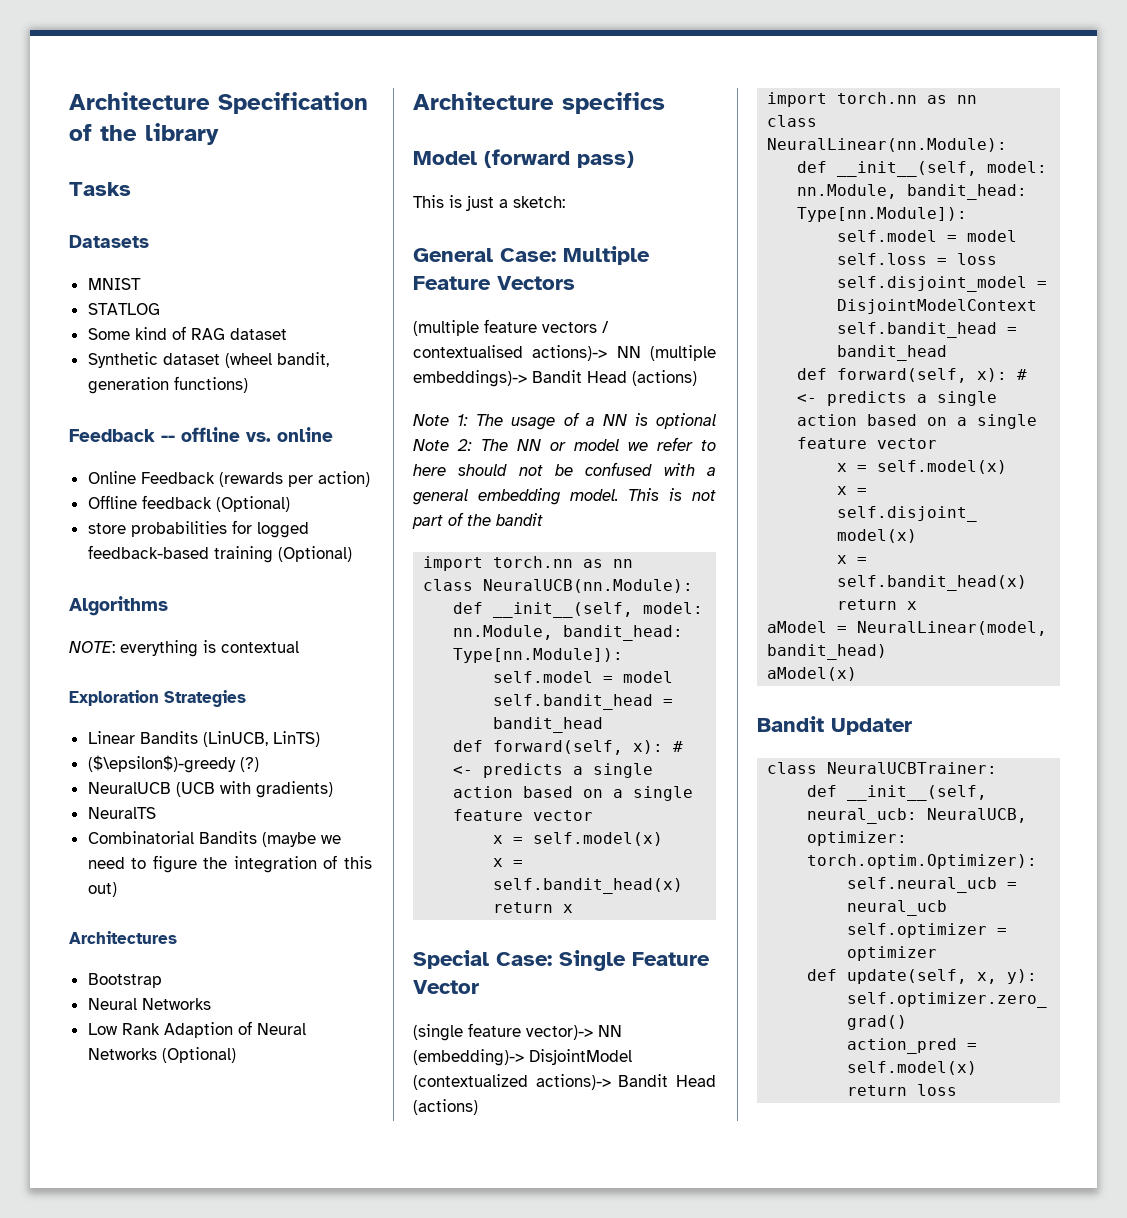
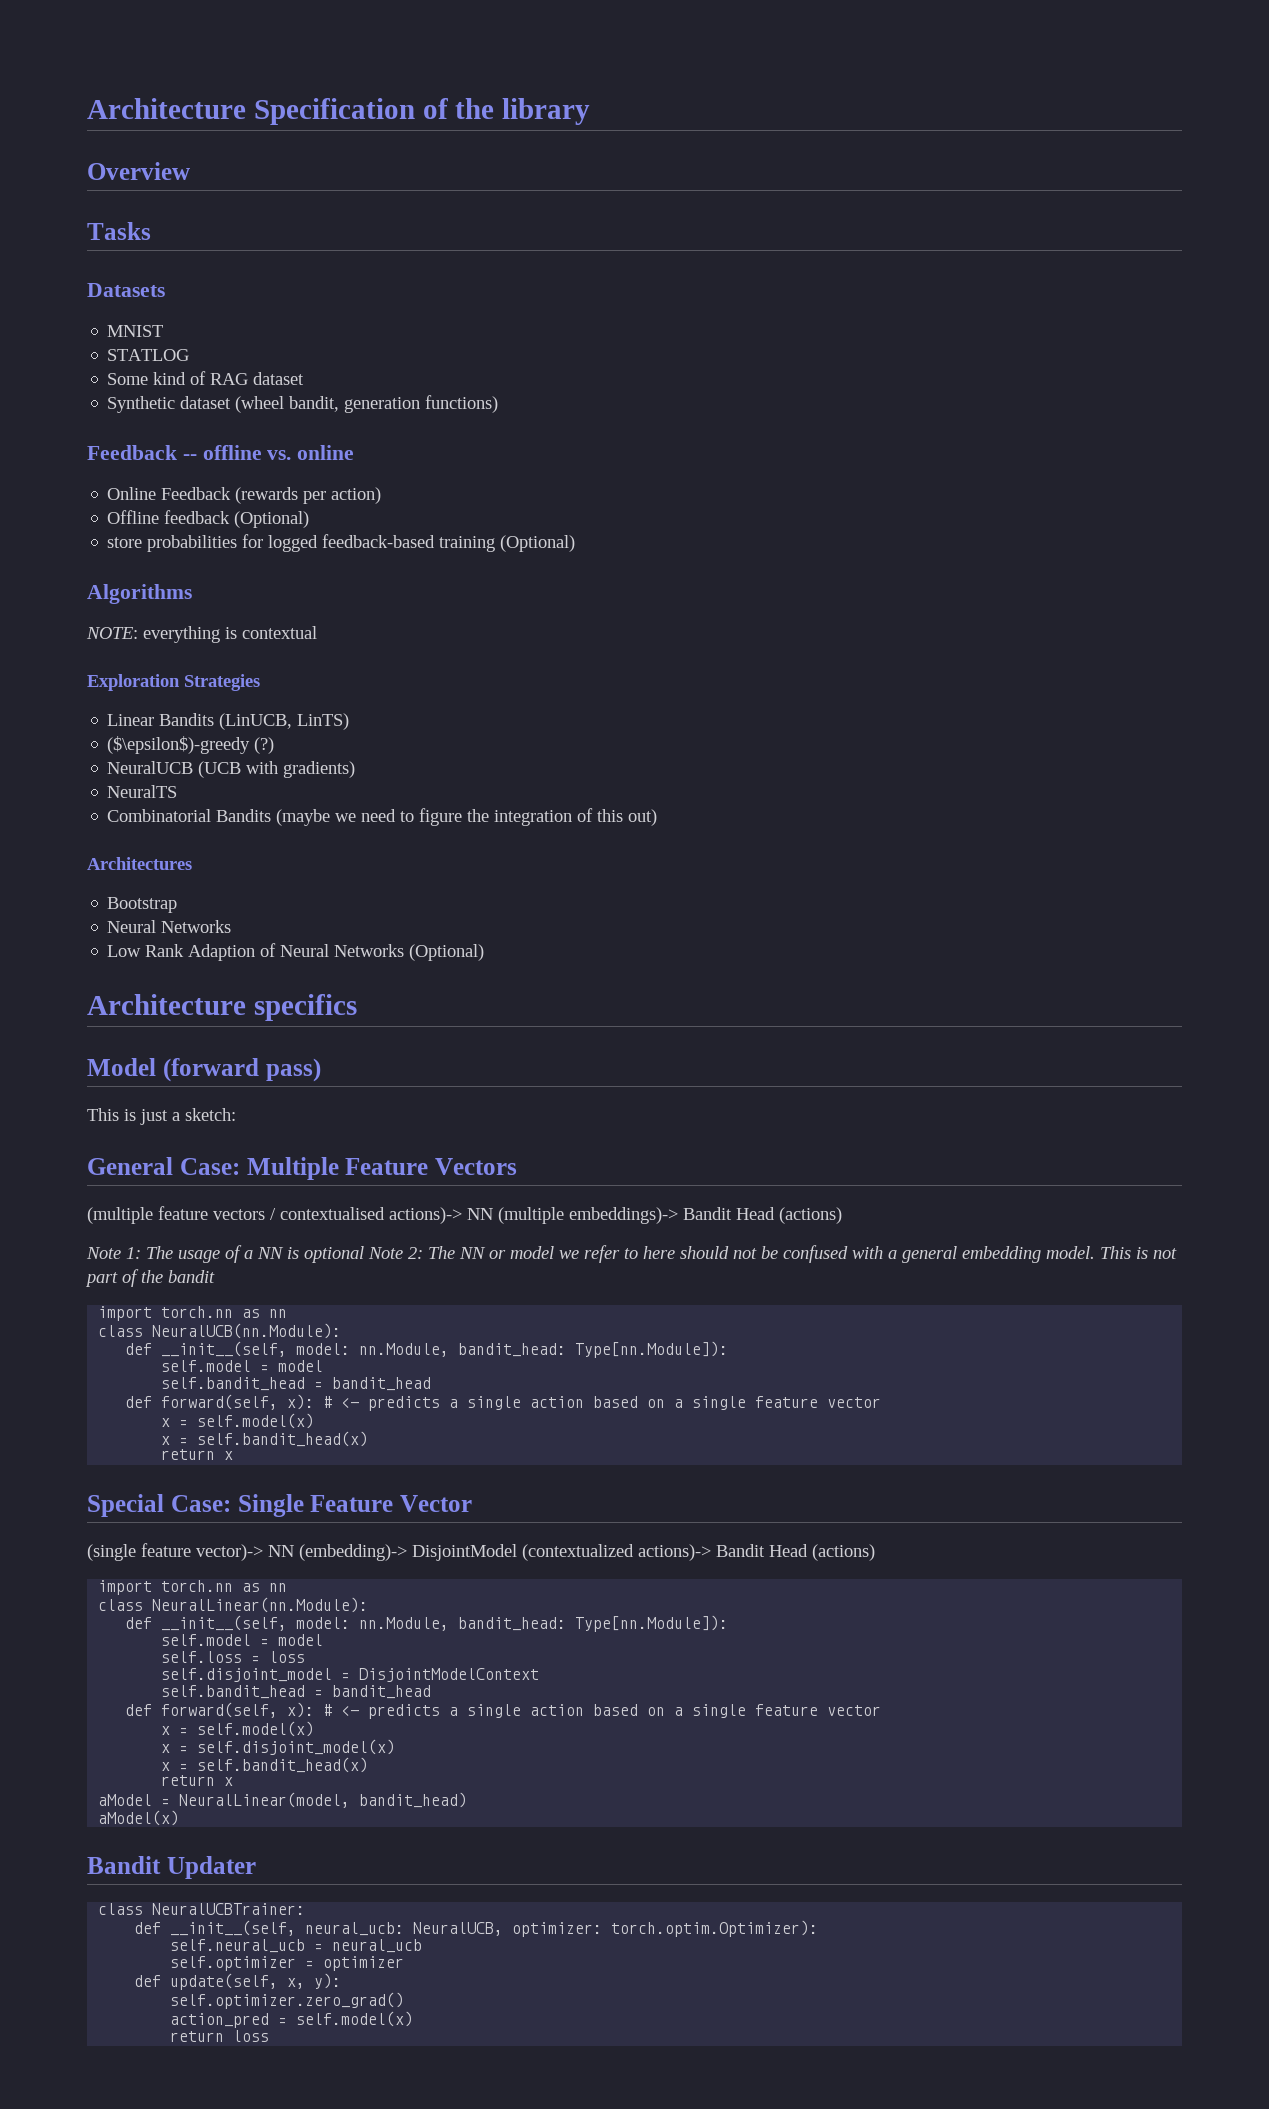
+ Overview

